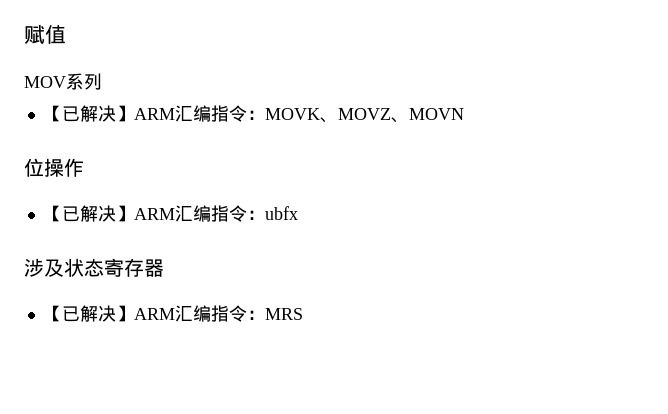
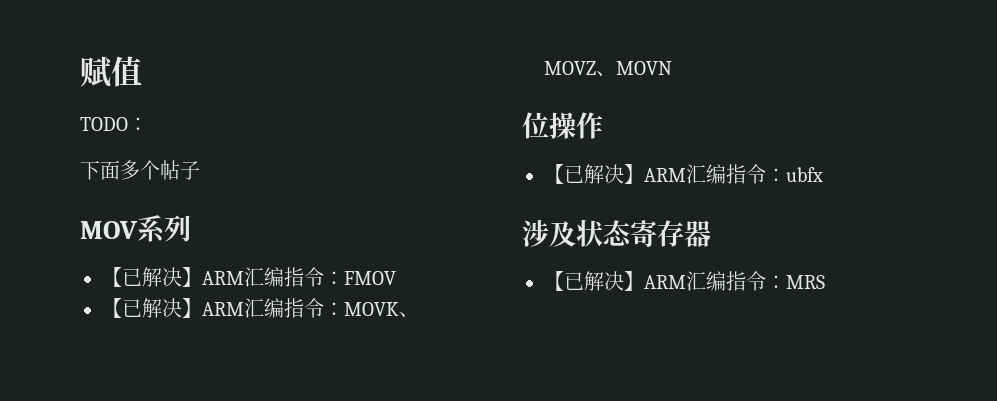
+ TODO：
+ 下面多个帖子
  MOV系列
+ 【已解决】ARM汇编指令：FMOV

